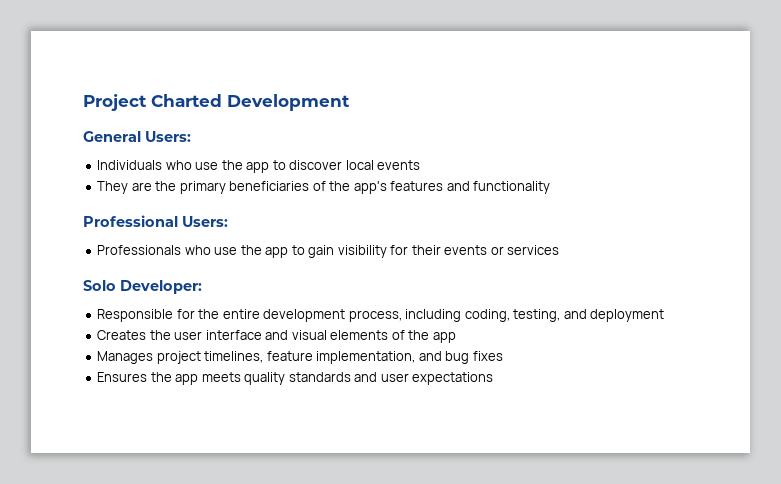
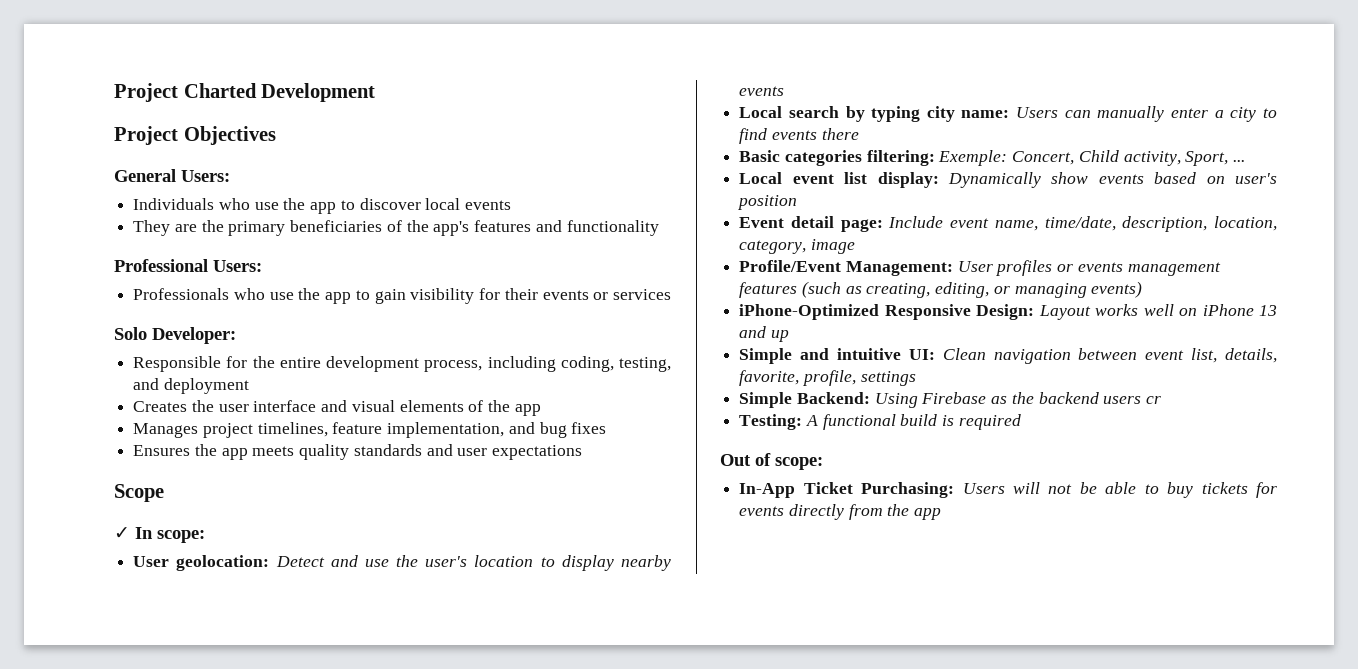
+ Project Objectives
+ Scope
+ ✓ In scope:
+ User geolocation: Detect and use the user's location to display nearby events
+ Local search by typing city name: Users can manually enter a city to find events there
+ Basic categories filtering: Exemple: Concert, Child activity, Sport, ...
+ Local event list display: Dynamically show events based on user's position
+ Event detail page: Include event name, time/date, description, location, category, image
+ Profile/Event Management: User profiles or events management features (such as creating, editing, or managing events)
+ iPhone-Optimized Responsive Design: Layout works well on iPhone 13 and up
+ Simple and intuitive UI: Clean navigation between event list, details, favorite, profile, settings
+ Simple Backend: Using Firebase as the backend users cr
+ Testing: A functional build is required
+ Out of scope:
+ In-App Ticket Purchasing: Users will not be able to buy tickets for events directly from the app

